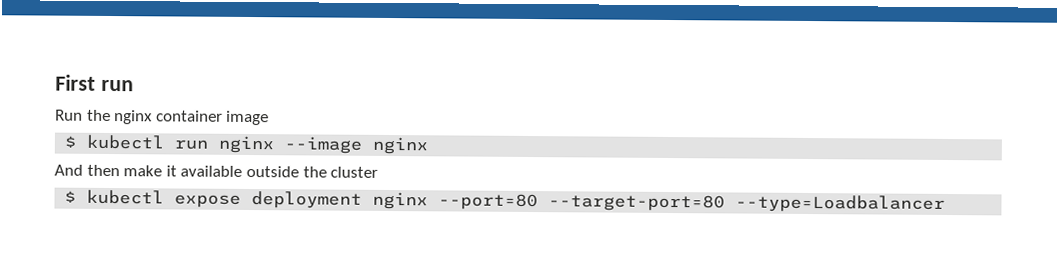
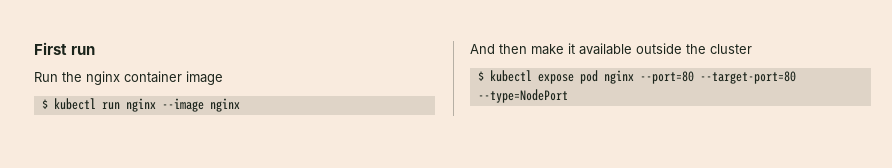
- $ kubectl expose deployment nginx --port=80 --target-port=80 --type=Loadbalancer
+ $ kubectl expose pod nginx --port=80 --target-port=80 --type=NodePort

